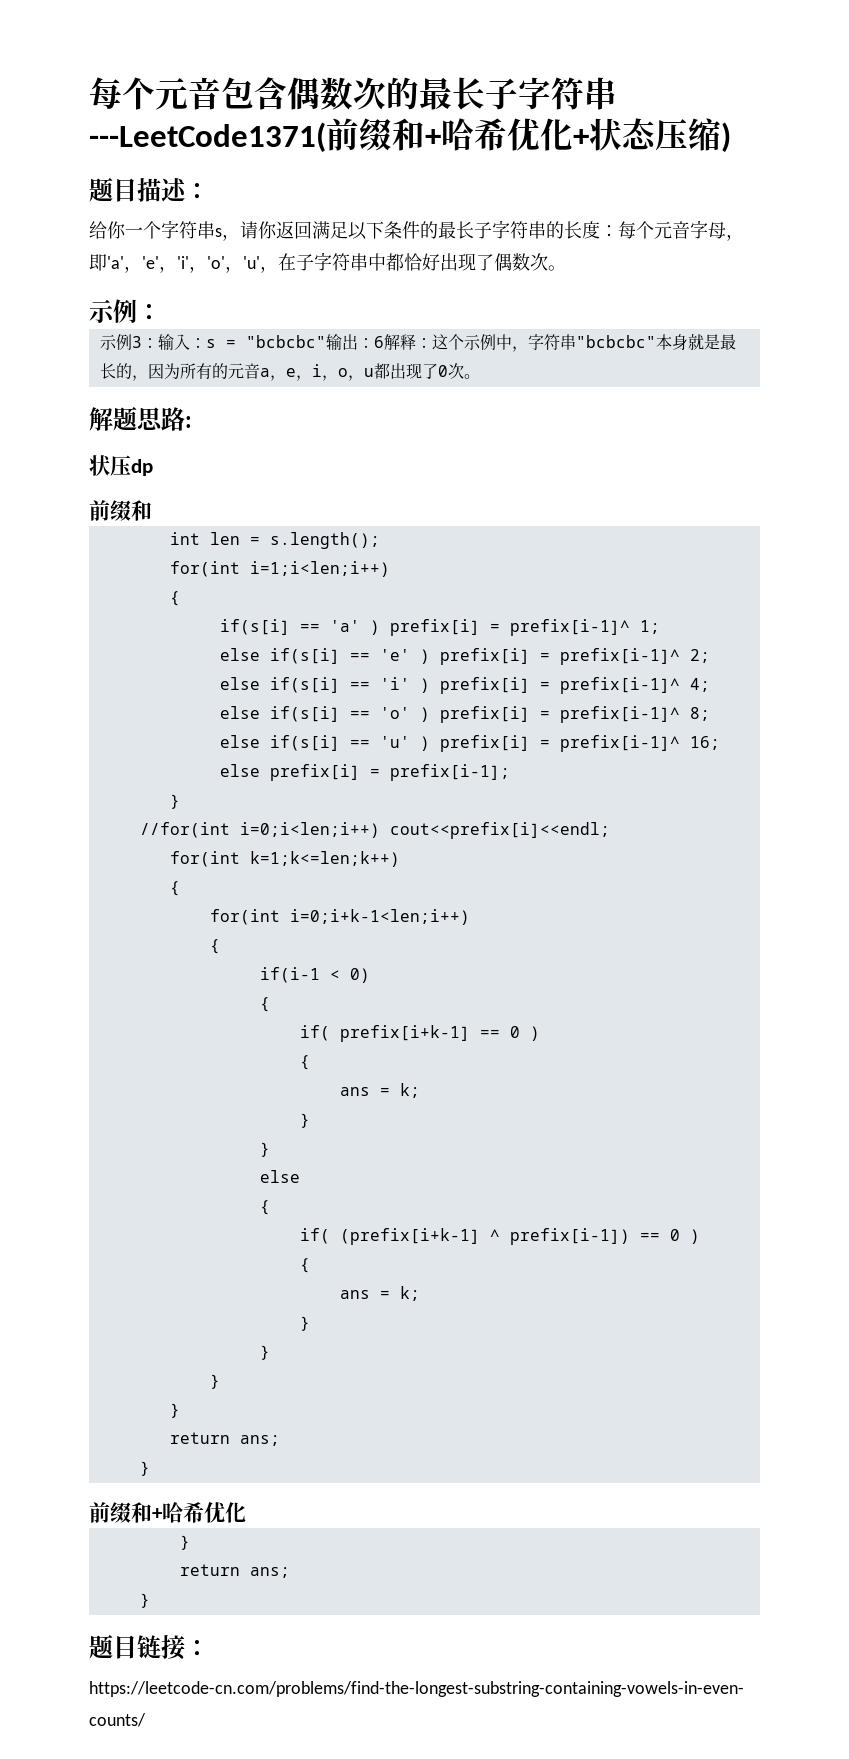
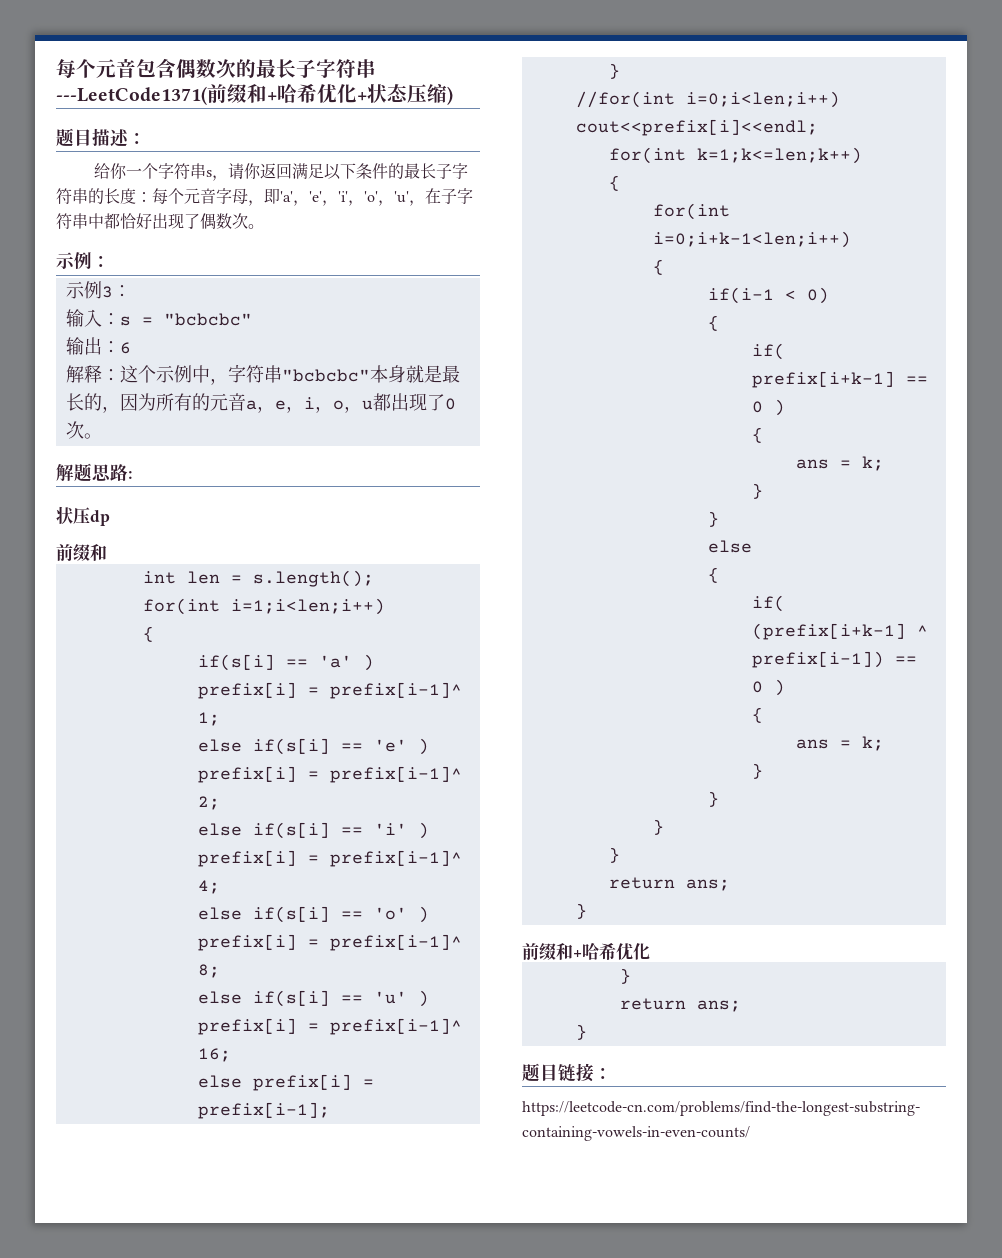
- 示例3：输入：s = "bcbcbc"输出：6解释：这个示例中，字符串"bcbcbc"本身就是最长的，因为所有的元音a，e，i，o，u都出现了0次。
+ 示例3：
+ 输入：s = "bcbcbc"
+ 输出：6
+ 解释：这个示例中，字符串"bcbcbc"本身就是最长的，因为所有的元音a，e，i，o，u都出现了0次。

